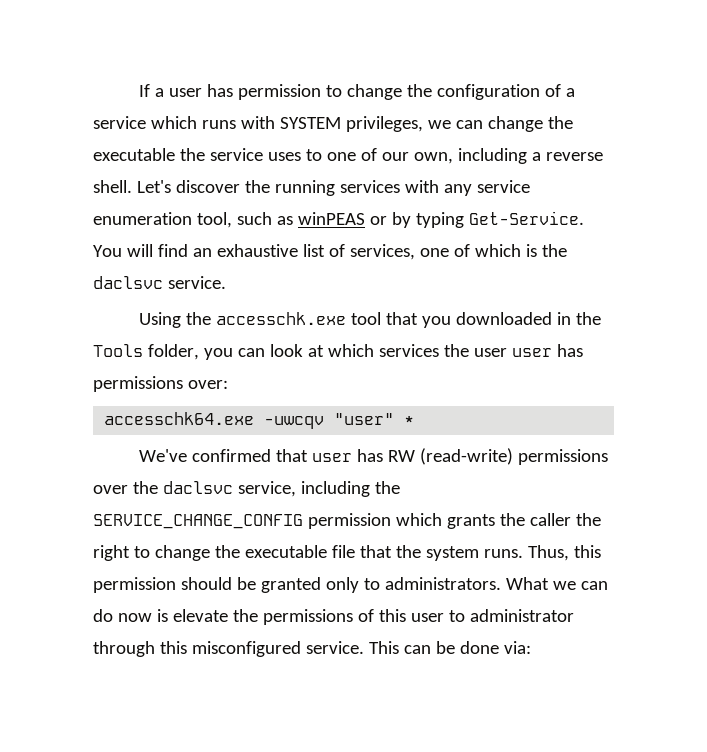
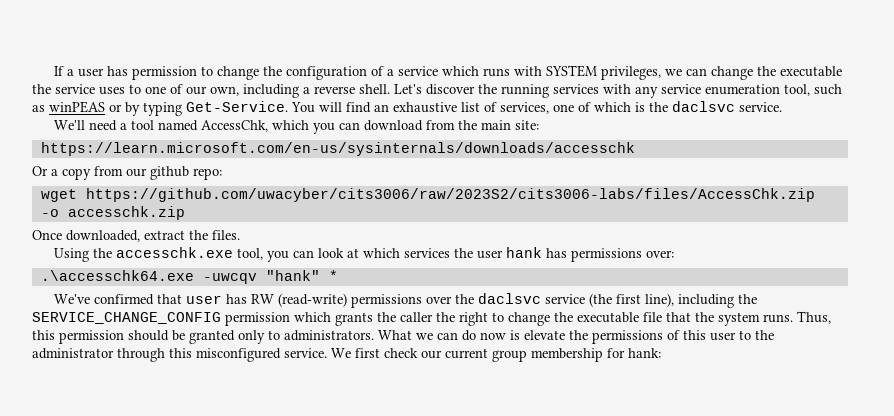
- Using the accesschk.exe tool that you downloaded in the Tools folder, you can look at which services the user user has permissions over:
+ We'll need a tool named AccessChk, which you can download from the main site:
+ https://learn.microsoft.com/en-us/sysinternals/downloads/accesschk
+ Or a copy from our github repo:
+ wget https://github.com/uwacyber/cits3006/raw/2023S2/cits3006-labs/files/AccessChk.zip -o accesschk.zip
+ Once downloaded, extract the files.
+ Using the accesschk.exe tool, you can look at which services the user hank has permissions over:
- accesschk64.exe -uwcqv "user" *
+ .\accesschk64.exe -uwcqv "hank" *
- We've confirmed that user has RW (read-write) permissions over the daclsvc service, including the SERVICE_CHANGE_CONFIG permission which grants the caller the right to change the executable file that the system runs.
+ We've confirmed that user has RW (read-write) permissions over the daclsvc service (the first line), including the SERVICE_CHANGE_CONFIG permission which grants the caller the right to change the executable file that the system runs.
- What we can do now is elevate the permissions of this user to administrator through this misconfigured service.
+ What we can do now is elevate the permissions of this user to the administrator through this misconfigured service.
- This can be done via:
+ We first check our current group membership for hank:

